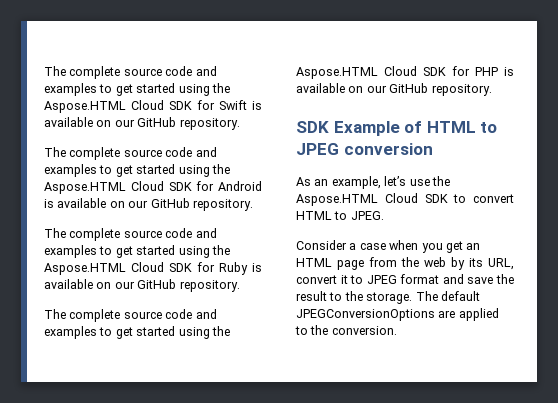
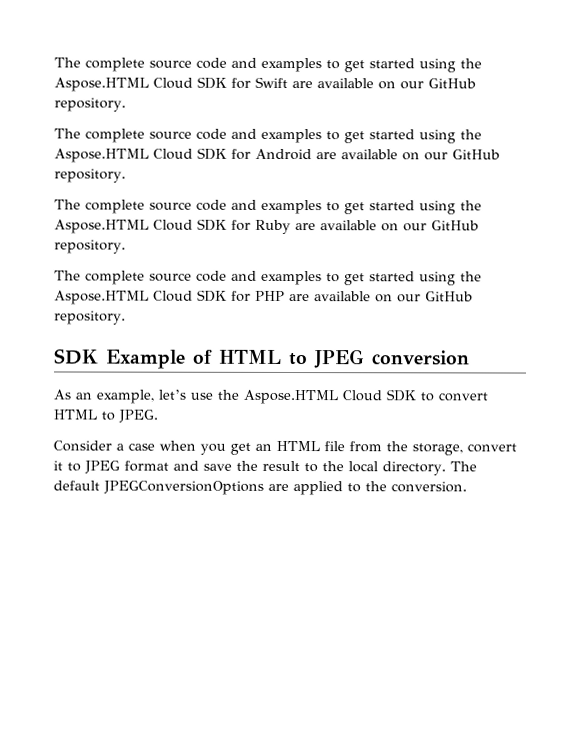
- The complete source code and examples to get started using the Aspose.HTML Cloud SDK for Swift is available on our GitHub repository.
+ The complete source code and examples to get started using the Aspose.HTML Cloud SDK for Swift are available on our GitHub repository.
- The complete source code and examples to get started using the Aspose.HTML Cloud SDK for Android is available on our GitHub repository.
+ The complete source code and examples to get started using the Aspose.HTML Cloud SDK for Android are available on our GitHub repository.
- The complete source code and examples to get started using the Aspose.HTML Cloud SDK for Ruby is available on our GitHub repository.
+ The complete source code and examples to get started using the Aspose.HTML Cloud SDK for Ruby are available on our GitHub repository.
- The complete source code and examples to get started using the Aspose.HTML Cloud SDK for PHP is available on our GitHub repository.
+ The complete source code and examples to get started using the Aspose.HTML Cloud SDK for PHP are available on our GitHub repository.
- Consider a case when you get an HTML page from the web by its URL, convert it to JPEG format and save the result to the storage.
+ Consider a case when you get an HTML file from the storage, convert it to JPEG format and save the result to the local directory.

